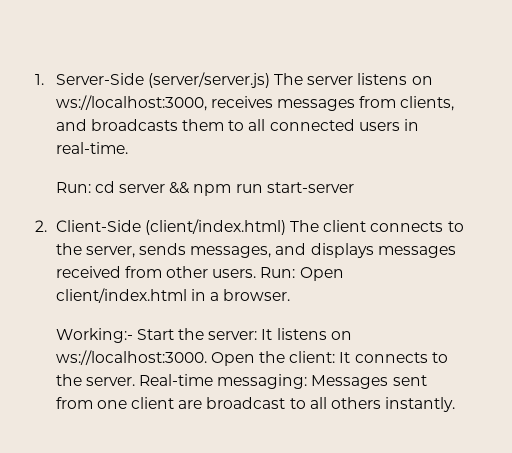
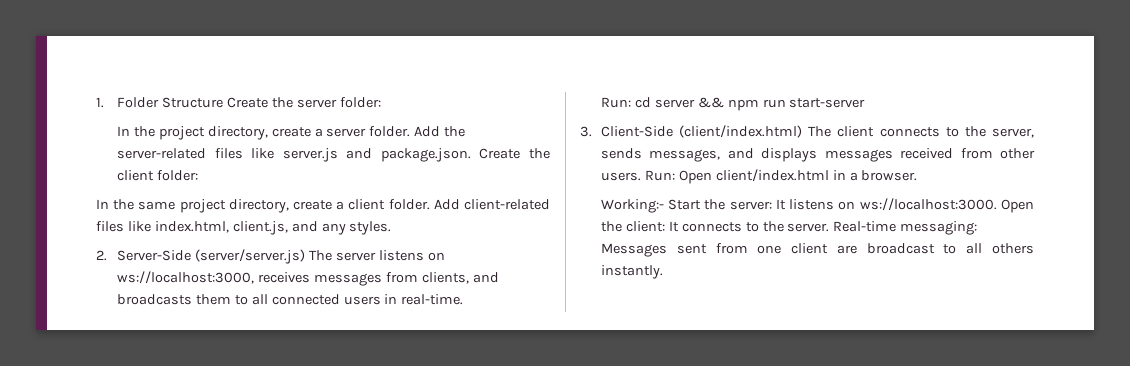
- 1. Server-Side (server/server.js) The server listens on ws://localhost:3000, receives messages from clients, and broadcasts them to all connected users in real-time.
+ 1. Folder Structure Create the server folder:
+ In the project directory, create a server folder. Add the server-related files like server.js and package.json. Create the client folder:
+ In the same project directory, create a client folder. Add client-related files like index.html, client.js, and any styles.
+ 2. Server-Side (server/server.js) The server listens on ws://localhost:3000, receives messages from clients, and broadcasts them to all connected users in real-time.
- 2. Client-Side (client/index.html) The client connects to the server, sends messages, and displays messages received from other users.
+ 3. Client-Side (client/index.html) The client connects to the server, sends messages, and displays messages received from other users.

